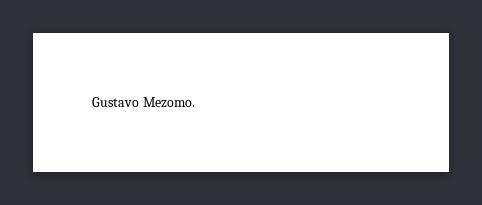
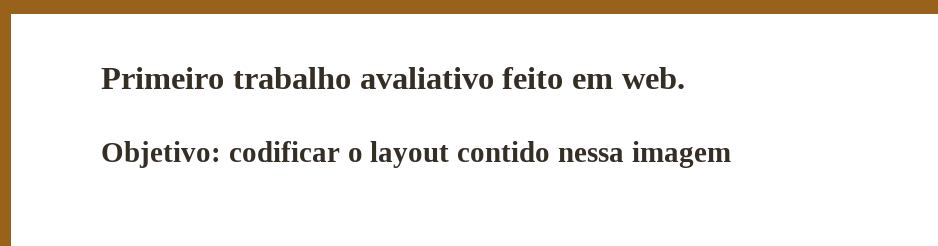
- Gustavo Mezomo.
+ Primeiro trabalho avaliativo feito em web.
+ Objetivo: codificar o layout contido nessa imagem

